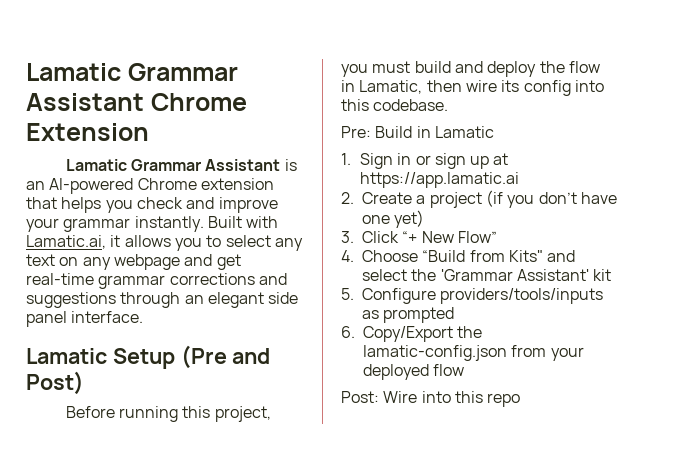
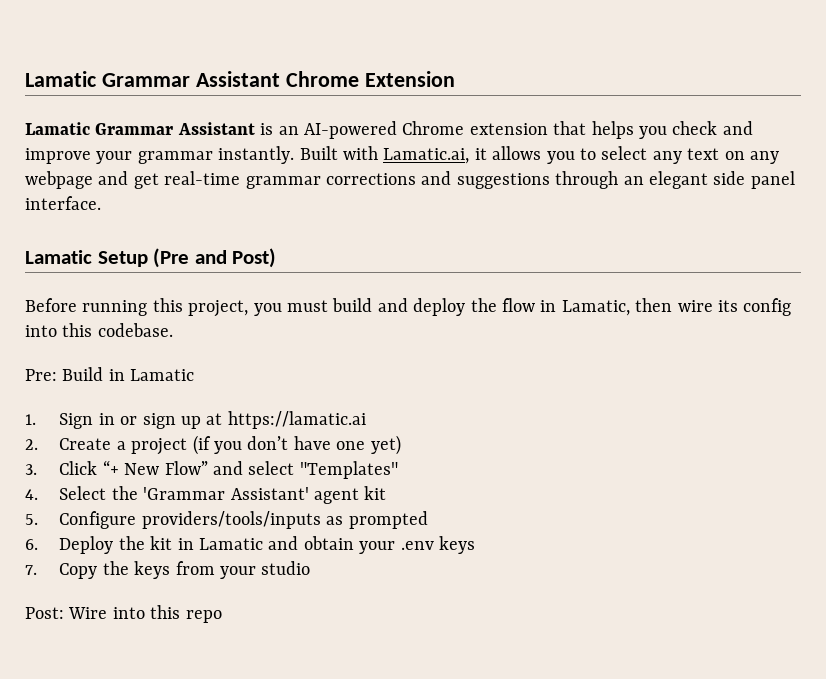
- 1. Sign in or sign up at https://app.lamatic.ai
+ 1. Sign in or sign up at https://lamatic.ai
- 3. Click “+ New Flow”
- 4. Choose “Build from Kits" and select the 'Grammar Assistant' kit
+ 3. Click “+ New Flow” and select "Templates"
+ 4. Select the 'Grammar Assistant' agent kit
- 6. Copy/Export the lamatic-config.json from your deployed flow
+ 6. Deploy the kit in Lamatic and obtain your .env keys
+ 7. Copy the keys from your studio

